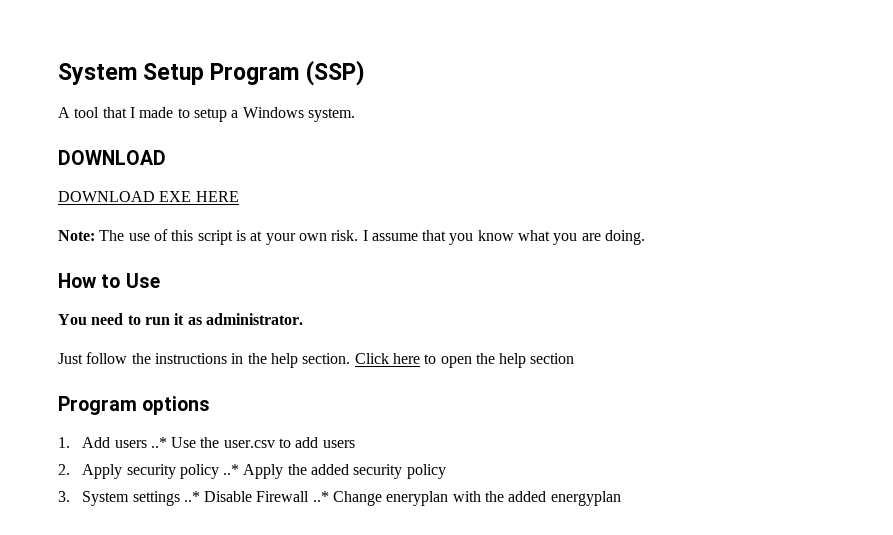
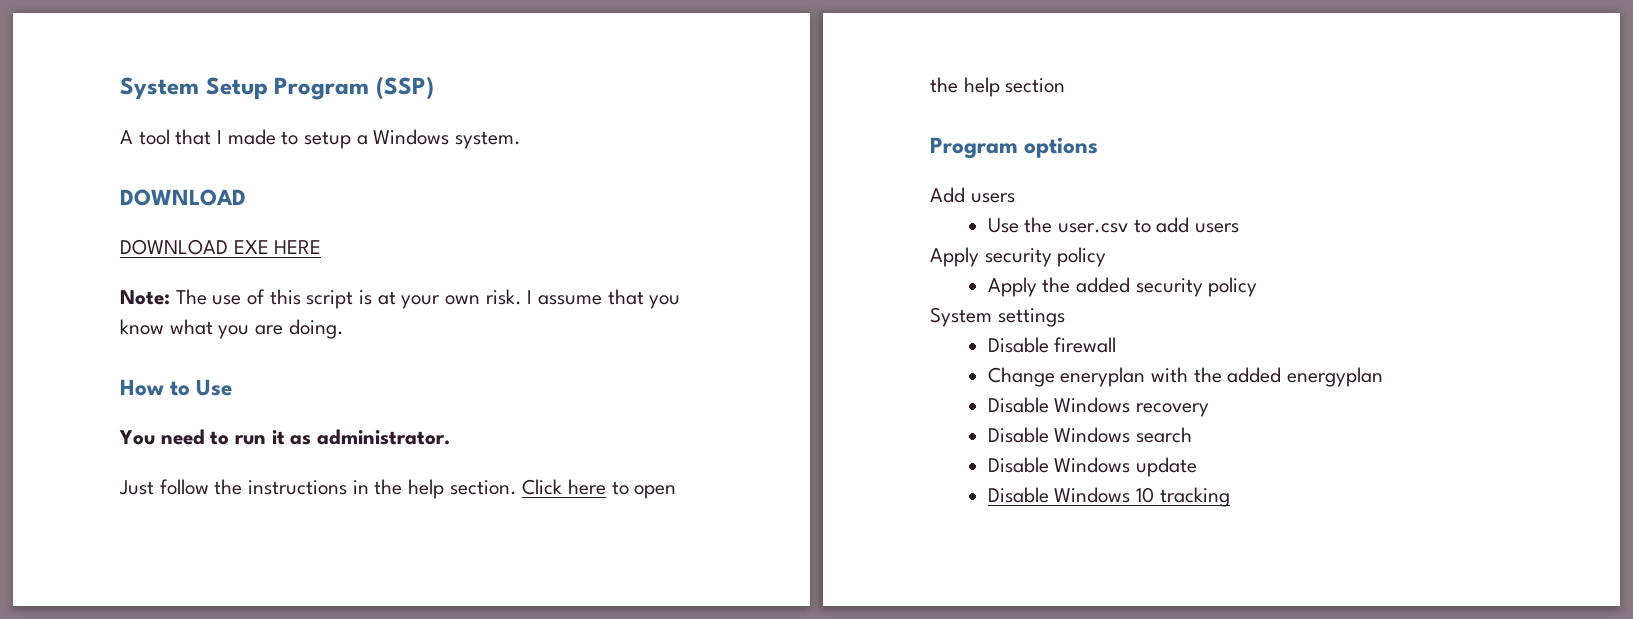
- 1. Add users ..* Use the user.csv to add users
+ Add users
+ Use the user.csv to add users
- 2. Apply security policy ..* Apply the added security policy
+ Apply security policy
+ Apply the added security policy
- 3. System settings ..* Disable Firewall ..* Change eneryplan with the added energyplan
+ System settings
+ Disable firewall
+ Change eneryplan with the added energyplan
+ Disable Windows recovery
+ Disable Windows search
+ Disable Windows update
+ Disable Windows 10 tracking

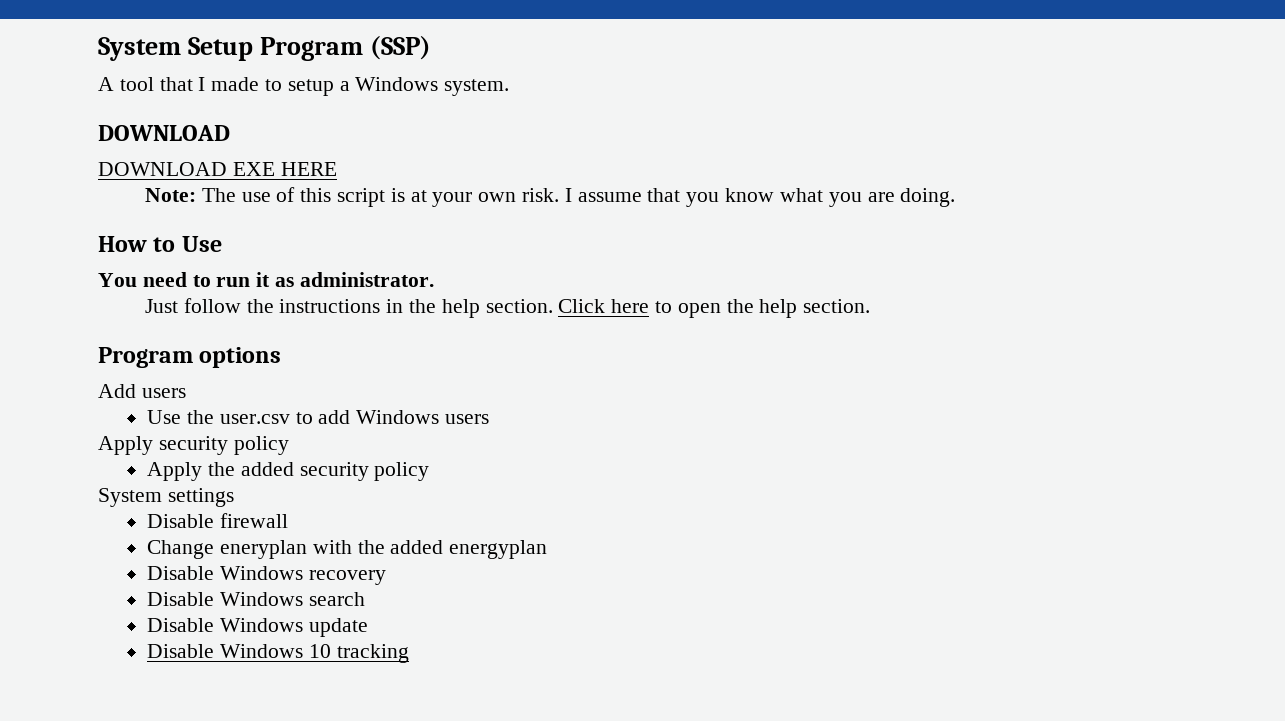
- Click here to open the help section
+ Click here to open the help section.
- Use the user.csv to add users
+ Use the user.csv to add Windows users

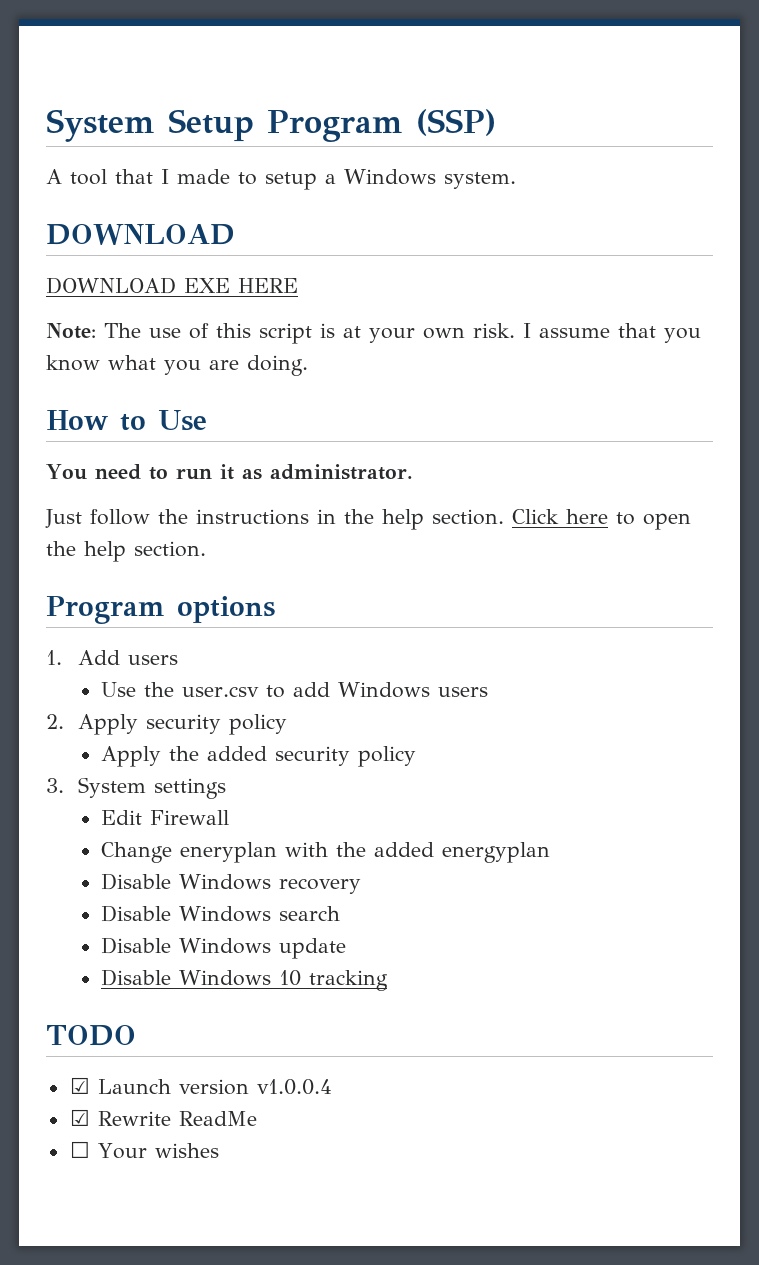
- Add users
+ 1. Add users
- Apply security policy
+ 2. Apply security policy
- System settings
+ 3. System settings
- Disable firewall
+ Edit Firewall
+ TODO
+ ☑ Launch version v1.0.0.4
+ ☑ Rewrite ReadMe
+ ☐ Your wishes

